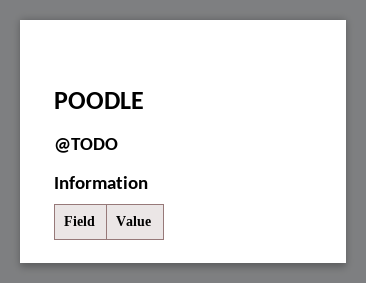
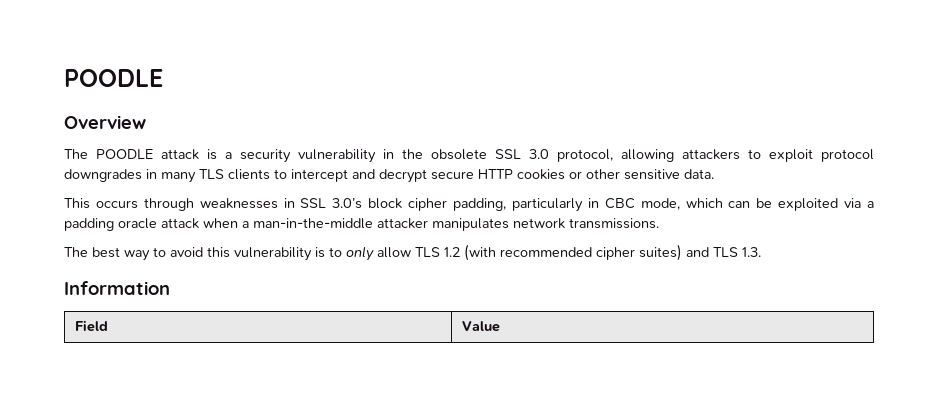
- @TODO
+ Overview
+ The POODLE attack is a security vulnerability in the obsolete SSL 3.0 protocol, allowing attackers to exploit protocol downgrades in many TLS clients to intercept and decrypt secure HTTP cookies or other sensitive data.
+ This occurs through weaknesses in SSL 3.0’s block cipher padding, particularly in CBC mode, which can be exploited via a padding oracle attack when a man-in-the-middle attacker manipulates network transmissions.
+ The best way to avoid this vulnerability is to only allow TLS 1.2 (with recommended cipher suites) and TLS 1.3.

